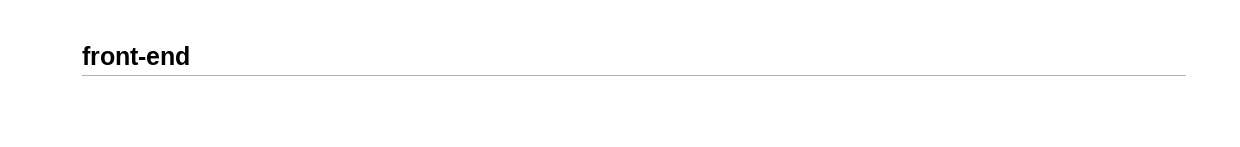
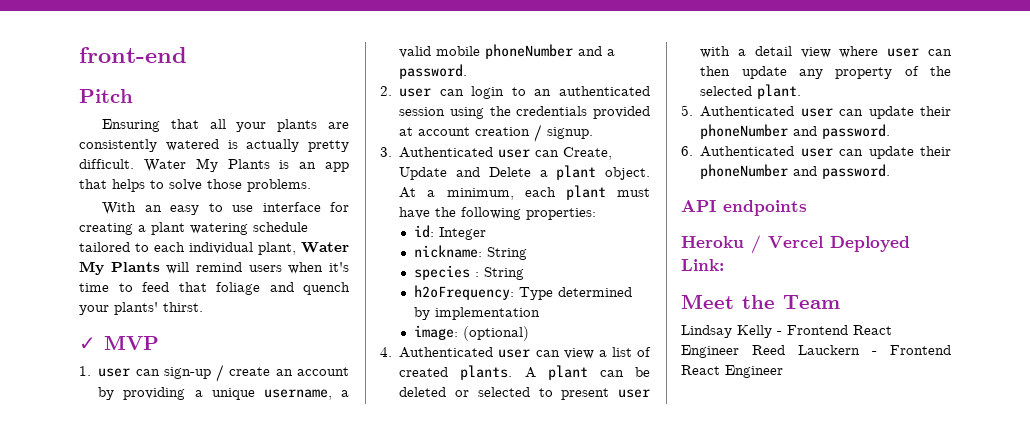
+ Pitch
+ Ensuring that all your plants are consistently watered is actually pretty difficult. Water My Plants is an app that helps to solve those problems.
+ With an easy to use interface for creating a plant watering schedule tailored to each individual plant, Water My Plants will remind users when it's time to feed that foliage and quench your plants' thirst.
+ ✓ MVP
+ 1. user can sign-up / create an account by providing a unique username, a valid mobile phoneNumber and a password.
+ 2. user can login to an authenticated session using the credentials provided at account creation / signup.
+ 3. Authenticated user can Create, Update and Delete a plant object. At a minimum, each plant must have the following properties:
+ id: Integer
+ nickname: String
+ species : String
+ h2oFrequency: Type determined by implementation
+ image: (optional)
+ 4. Authenticated user can view a list of created plants. A plant can be deleted or selected to present user with a detail view where user can then update any property of the selected plant.
+ 5. Authenticated user can update their phoneNumber and password.
+ 6. Authenticated user can update their phoneNumber and password.
+ API endpoints
+ Heroku / Vercel Deployed Link:
+ Meet the Team
+ Lindsay Kelly - Frontend React Engineer Reed Lauckern - Frontend React Engineer

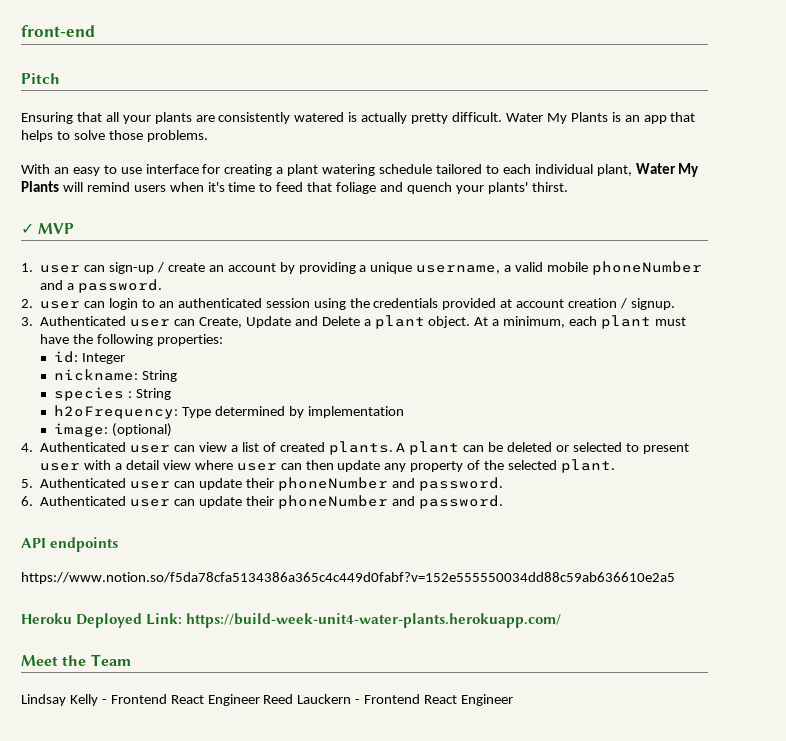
+ https://www.notion.so/f5da78cfa5134386a365c4c449d0fabf?v=152e555550034dd88c59ab636610e2a5
- Heroku / Vercel Deployed Link:
+ Heroku Deployed Link: https://build-week-unit4-water-plants.herokuapp.com/

